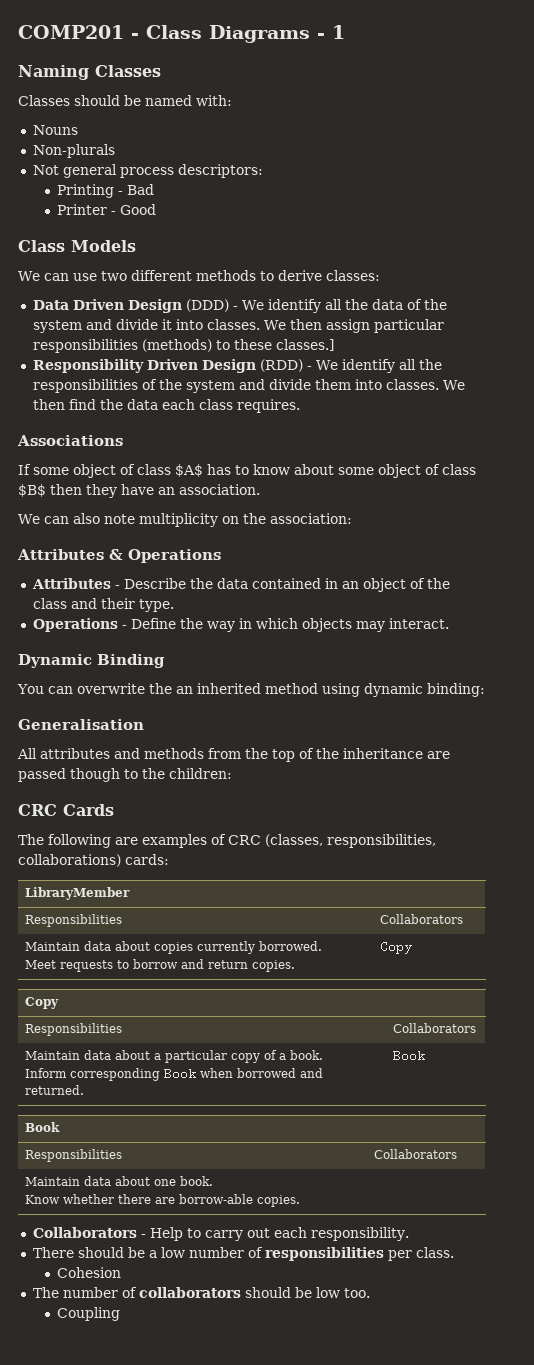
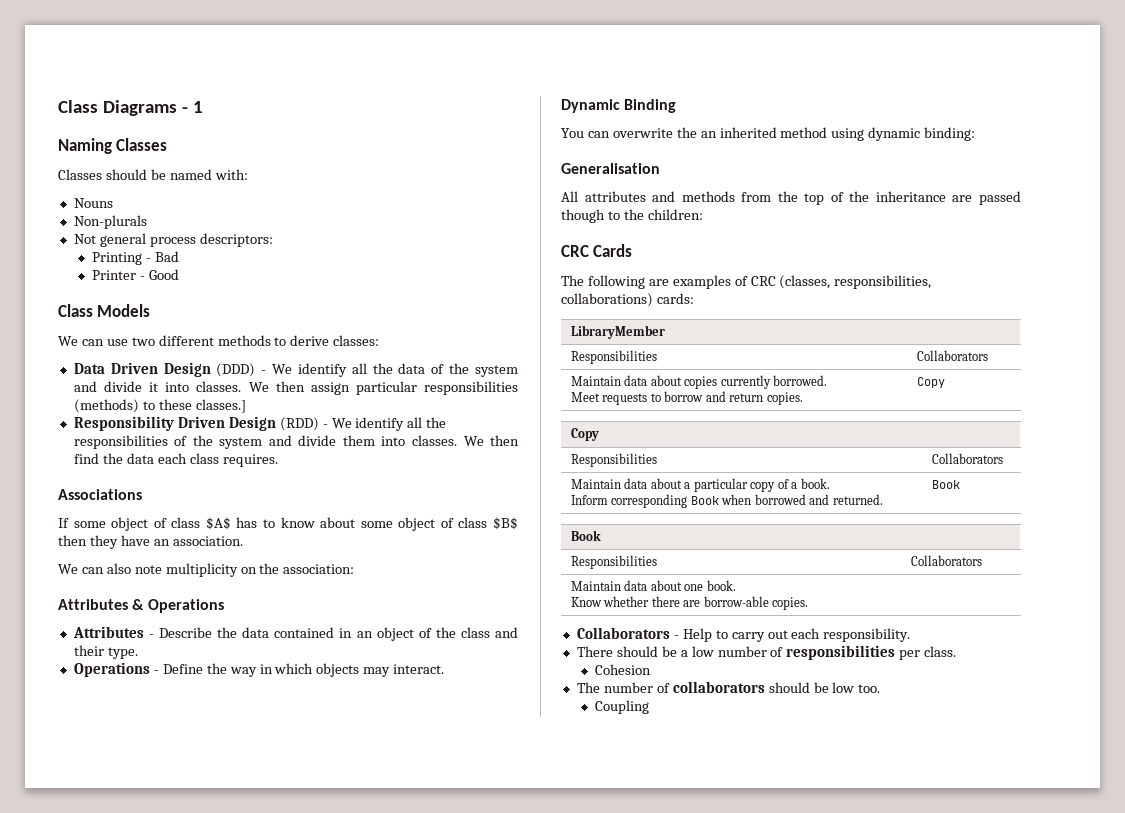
- COMP201 - Class Diagrams - 1
+ Class Diagrams - 1

